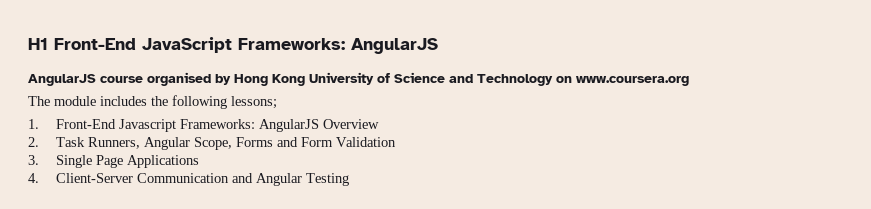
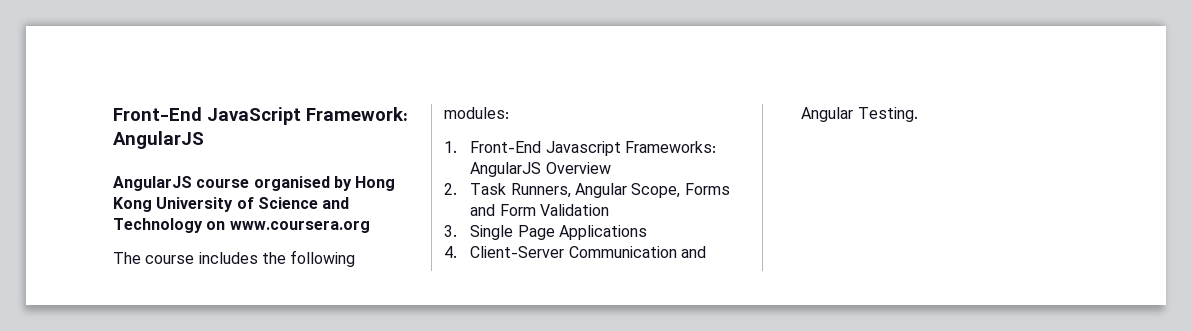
- H1 Front-End JavaScript Frameworks: AngularJS
+ Front-End JavaScript Framework: AngularJS
- The module includes the following lessons;
+ The course includes the following modules:
- 4. Client-Server Communication and Angular Testing
+ 4. Client-Server Communication and Angular Testing.

